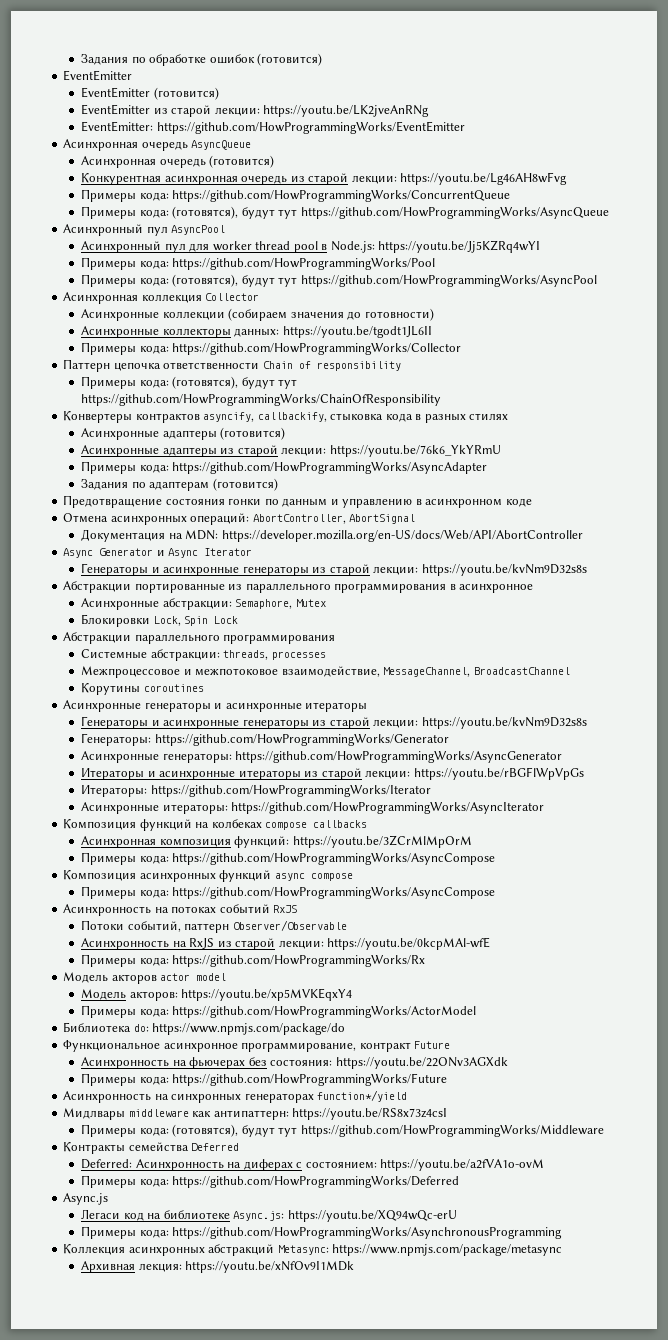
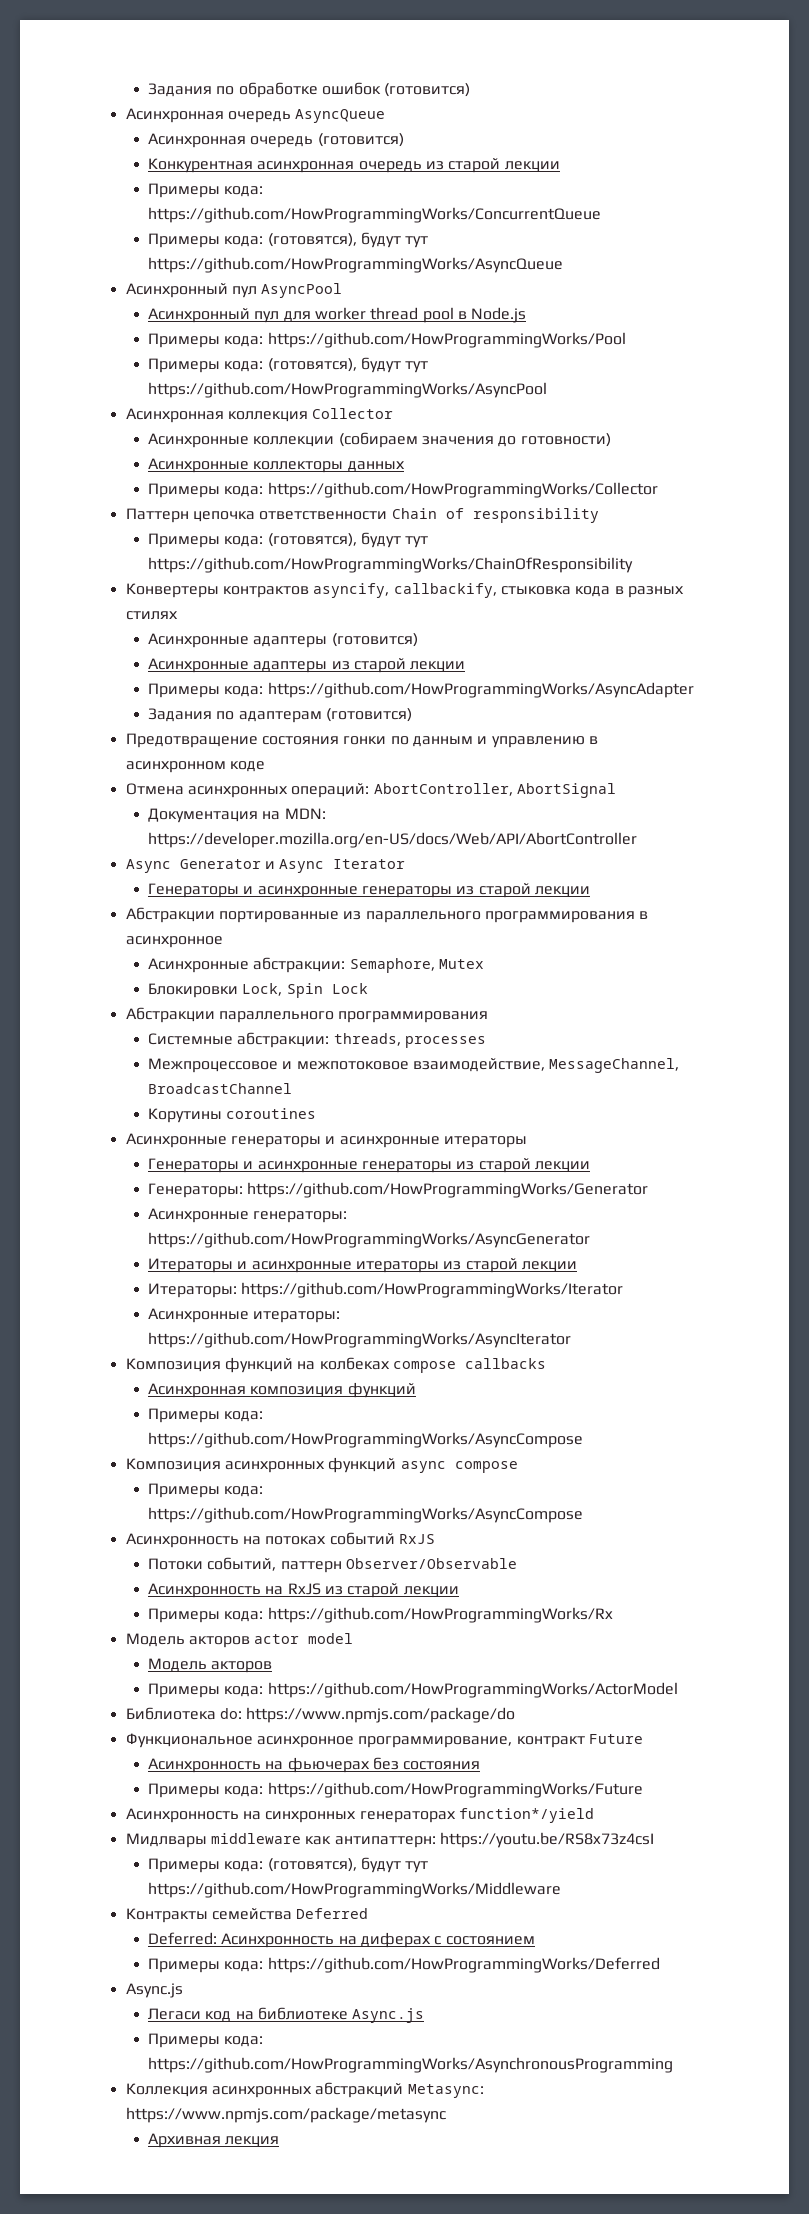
  Задания по обработке ошибок (готовится)
- EventEmitter
- EventEmitter (готовится)
- EventEmitter из старой лекции: https://youtu.be/LK2jveAnRNg
- EventEmitter: https://github.com/HowProgrammingWorks/EventEmitter
- Конкурентная асинхронная очередь из старой лекции: https://youtu.be/Lg46AH8wFvg
+ Конкурентная асинхронная очередь из старой лекции
- Асинхронный пул для worker thread pool в Node.js: https://youtu.be/Jj5KZRq4wYI
+ Асинхронный пул для worker thread pool в Node.js
- Асинхронные коллекторы данных: https://youtu.be/tgodt1JL6II
+ Асинхронные коллекторы данных
- Асинхронные адаптеры из старой лекции: https://youtu.be/76k6_YkYRmU
+ Асинхронные адаптеры из старой лекции
  Async Generator и Async Iterator
- Генераторы и асинхронные генераторы из старой лекции: https://youtu.be/kvNm9D32s8s
+ Генераторы и асинхронные генераторы из старой лекции
  Асинхронные генераторы и асинхронные итераторы
- Генераторы и асинхронные генераторы из старой лекции: https://youtu.be/kvNm9D32s8s
+ Генераторы и асинхронные генераторы из старой лекции
- Итераторы и асинхронные итераторы из старой лекции: https://youtu.be/rBGFlWpVpGs
+ Итераторы и асинхронные итераторы из старой лекции
- Асинхронная композиция функций: https://youtu.be/3ZCrMlMpOrM
+ Асинхронная композиция функций
- Асинхронность на RxJS из старой лекции: https://youtu.be/0kcpMAl-wfE
+ Асинхронность на RxJS из старой лекции
  Модель акторов actor model
- Модель акторов: https://youtu.be/xp5MVKEqxY4
+ Модель акторов
- Асинхронность на фьючерах без состояния: https://youtu.be/22ONv3AGXdk
+ Асинхронность на фьючерах без состояния
- Deferred: Асинхронность на диферах с состоянием: https://youtu.be/a2fVA1o-ovM
+ Deferred: Асинхронность на диферах с состоянием
- Легаси код на библиотеке Async.js: https://youtu.be/XQ94wQc-erU
+ Легаси код на библиотеке Async.js
- Архивная лекция: https://youtu.be/xNfOv9I1MDk
+ Архивная лекция

